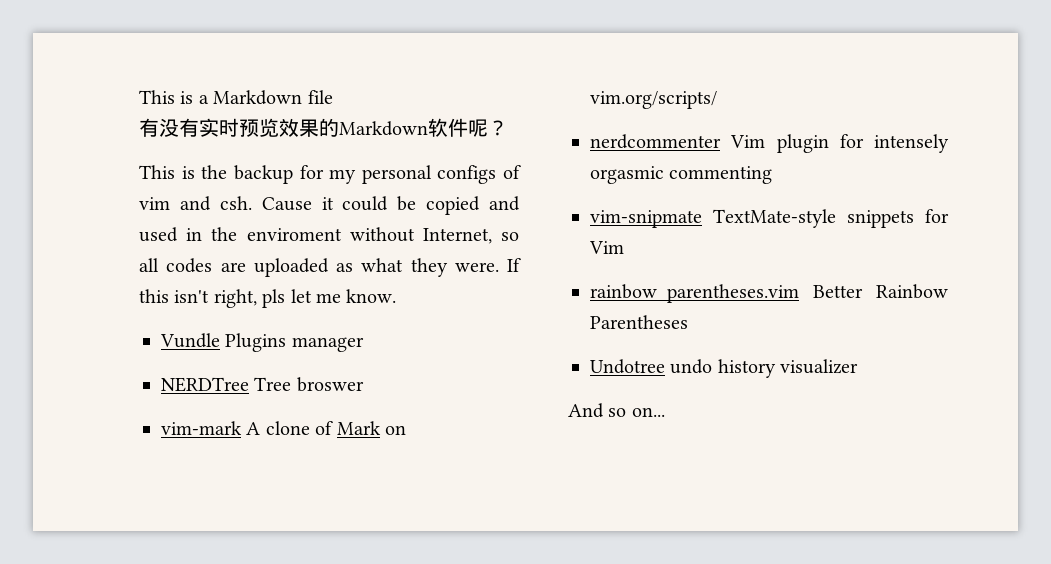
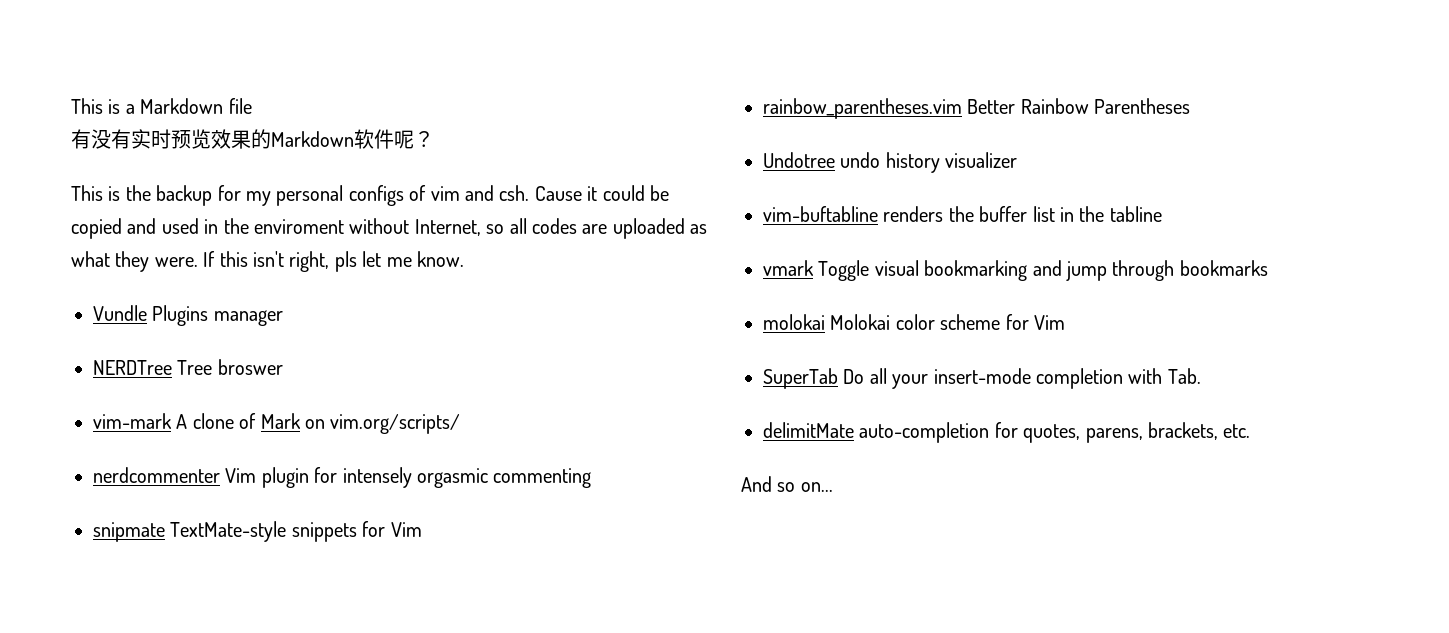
- vim-snipmate TextMate-style snippets for Vim
+ snipmate TextMate-style snippets for Vim
+ vim-buftabline renders the buffer list in the tabline
+ vmark Toggle visual bookmarking and jump through bookmarks
+ molokai Molokai color scheme for Vim
+ SuperTab Do all your insert-mode completion with Tab.
+ delimitMate auto-completion for quotes, parens, brackets, etc.

